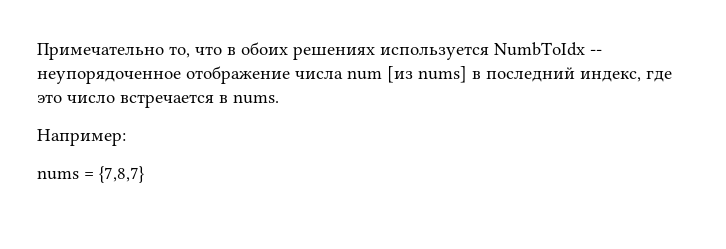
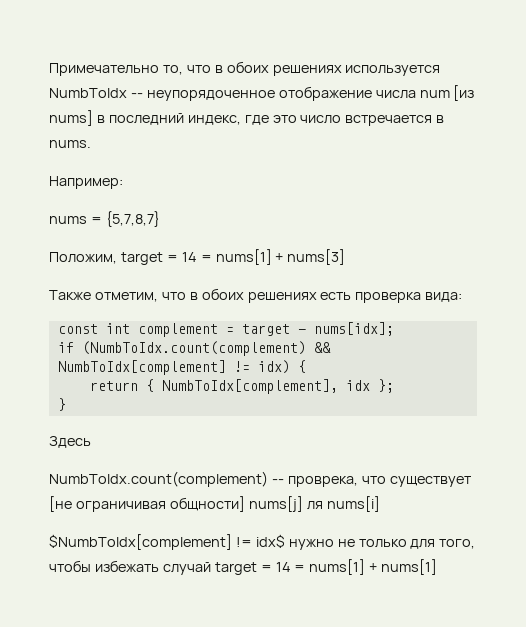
- nums = {7,8,7}
+ nums = {5,7,8,7}
+ Положим, target = 14 = nums[1] + nums[3]
+ Также отметим, что в обоих решениях есть проверка вида:
+ const int complement = target - nums[idx];
+ if (NumbToIdx.count(complement) && NumbToIdx[complement] != idx) {
+ return { NumbToIdx[complement], idx };
+ }
+ Здесь
+ NumbToIdx.count(complement) -- проврека, что существует [не ограничивая общности] nums[j] ля nums[i]
+ $NumbToIdx[complement] != idx$ нужно не только для того, чтобы избежать случай target = 14 = nums[1] + nums[1]

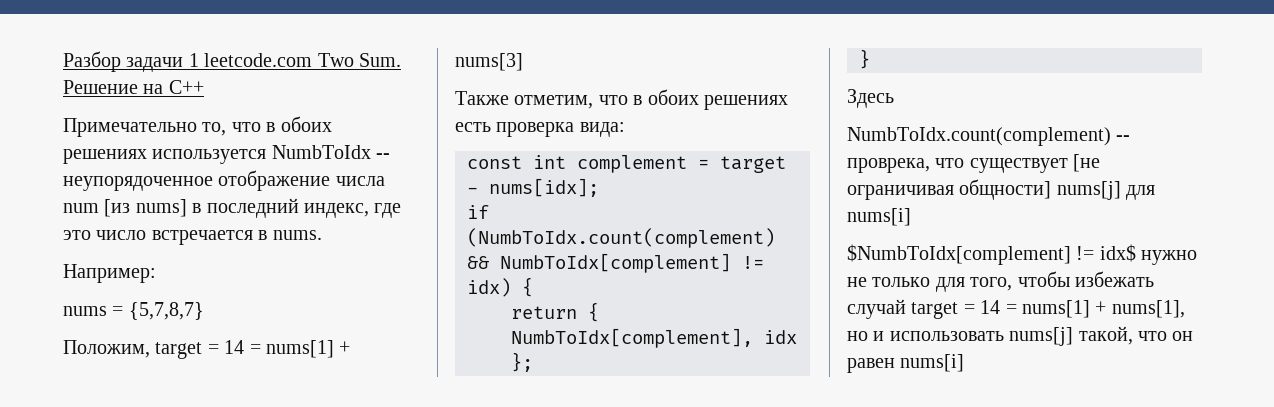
+ Разбор задачи 1 leetcode.com Two Sum. Решение на C++
- NumbToIdx.count(complement) -- проврека, что существует [не ограничивая общности] nums[j] ля nums[i]
+ NumbToIdx.count(complement) -- проврека, что существует [не ограничивая общности] nums[j] для nums[i]
- $NumbToIdx[complement] != idx$ нужно не только для того, чтобы избежать случай target = 14 = nums[1] + nums[1]
+ $NumbToIdx[complement] != idx$ нужно не только для того, чтобы избежать случай target = 14 = nums[1] + nums[1], но и использовать nums[j] такой, что он равен nums[i]

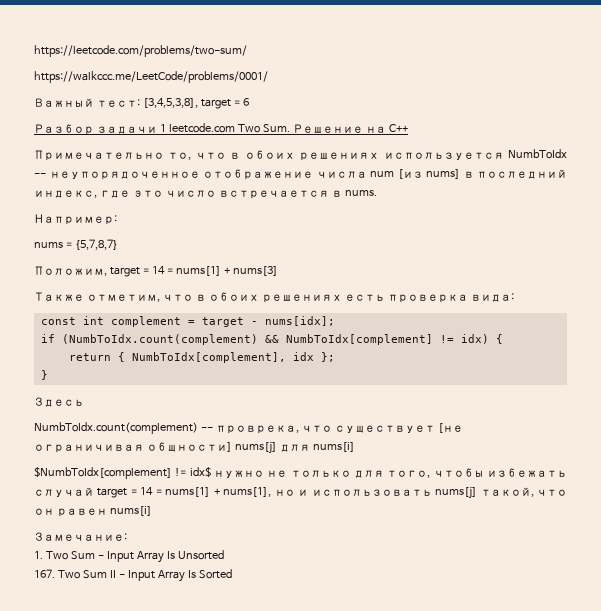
+ https://leetcode.com/problems/two-sum/
+ https://walkccc.me/LeetCode/problems/0001/
+ Важный тест: [3,4,5,3,8], target = 6
+ Замечание:
+ 1. Two Sum - Input Array Is Unsorted
+ 167. Two Sum II - Input Array Is Sorted

